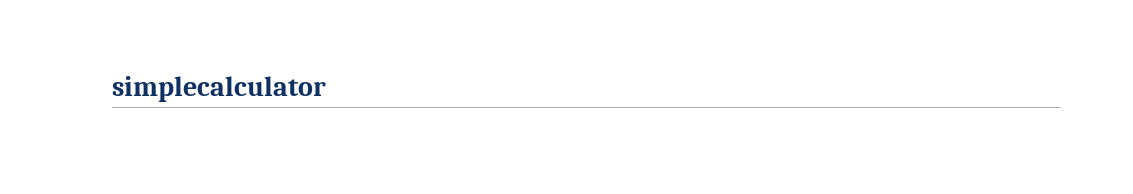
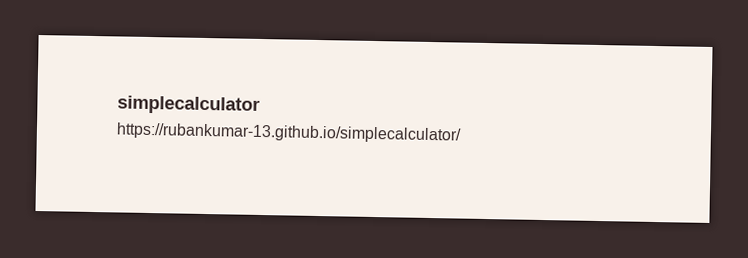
+ https://rubankumar-13.github.io/simplecalculator/

